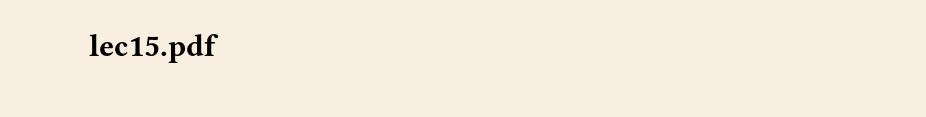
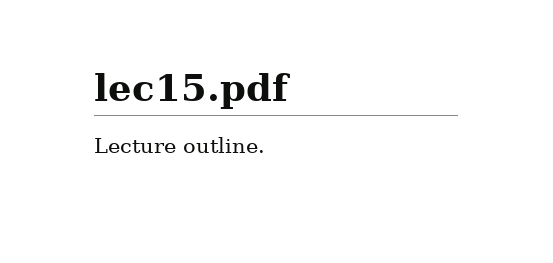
+ Lecture outline.

